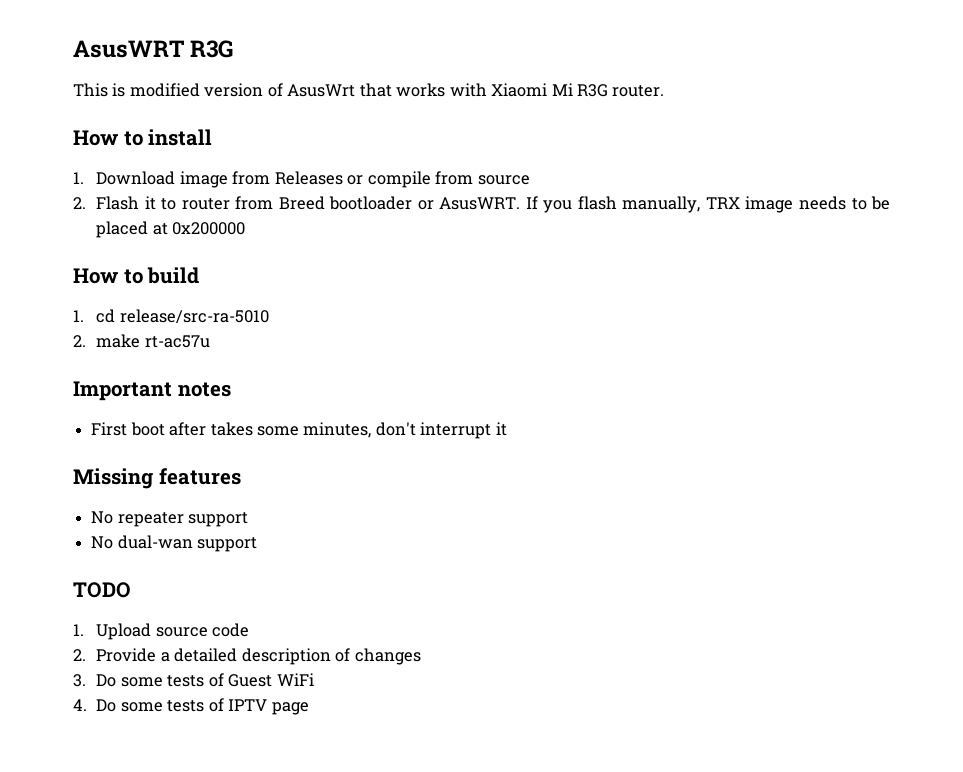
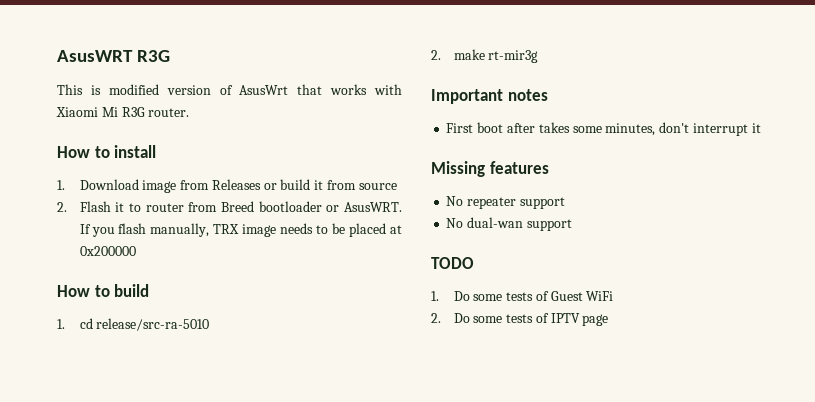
- 1. Download image from Releases or compile from source
+ 1. Download image from Releases or build it from source
- 2. make rt-ac57u
+ 2. make rt-mir3g
- 1. Upload source code
- 2. Provide a detailed description of changes
- 3. Do some tests of Guest WiFi
+ 1. Do some tests of Guest WiFi
- 4. Do some tests of IPTV page
+ 2. Do some tests of IPTV page

